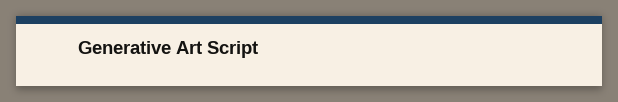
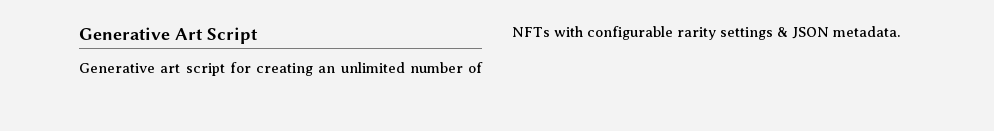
+ Generative art script for creating an unlimited number of NFTs with configurable rarity settings & JSON metadata.

